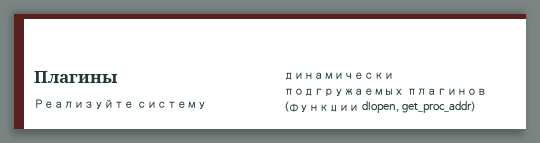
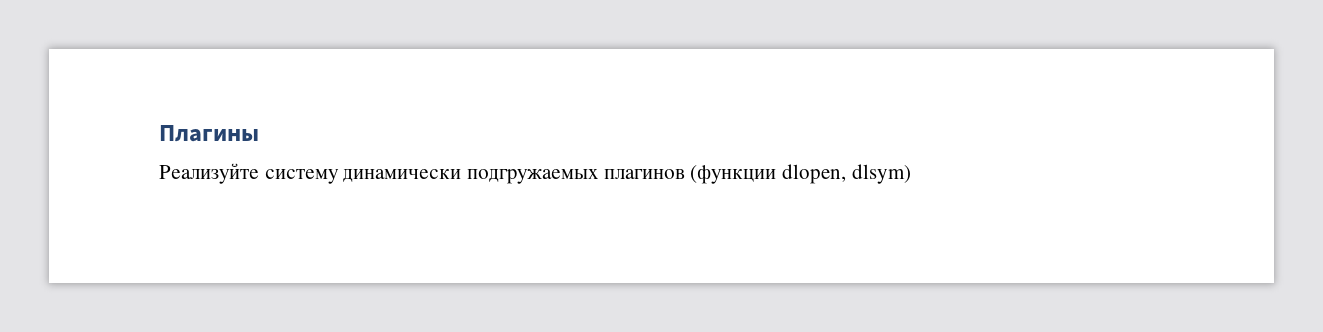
- Реализуйте систему динамически подгружаемых плагинов (функции dlopen, get_proc_addr)
+ Реализуйте систему динамически подгружаемых плагинов (функции dlopen, dlsym)

